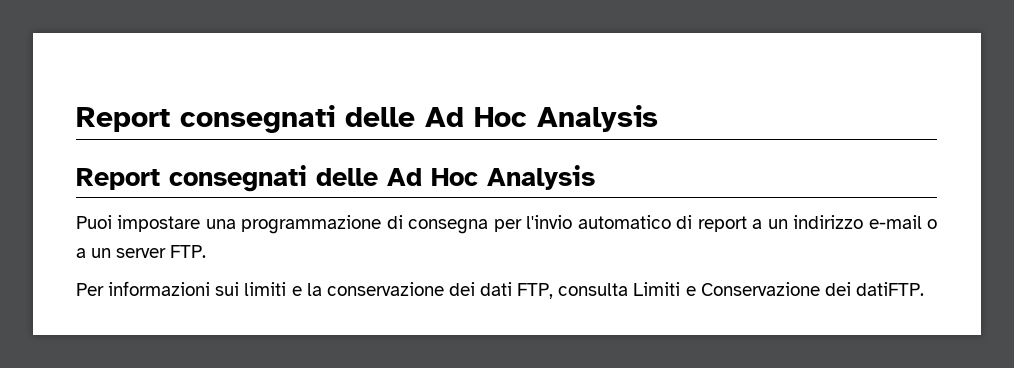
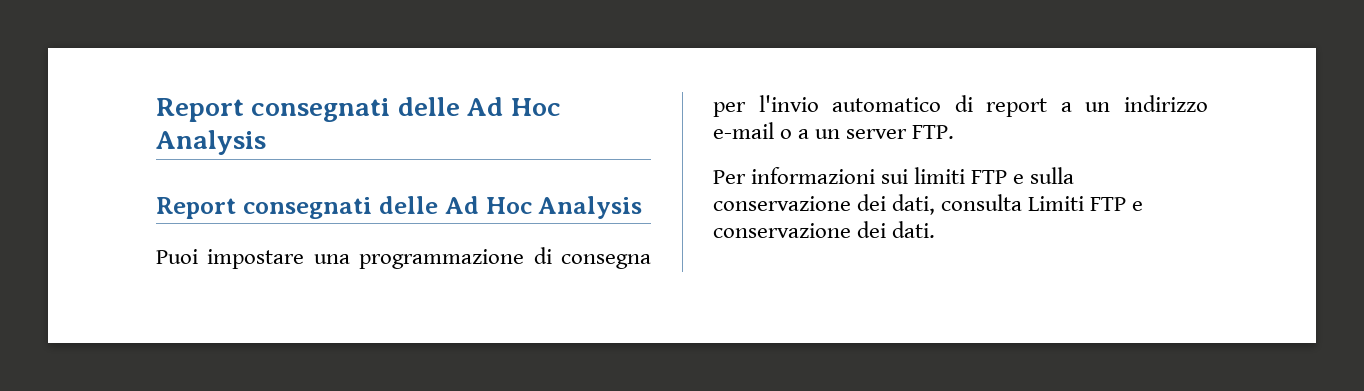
- Per informazioni sui limiti e la conservazione dei dati FTP, consulta Limiti e Conservazione dei datiFTP.
+ Per informazioni sui limiti FTP e sulla conservazione dei dati, consulta Limiti FTP e conservazione dei dati.

